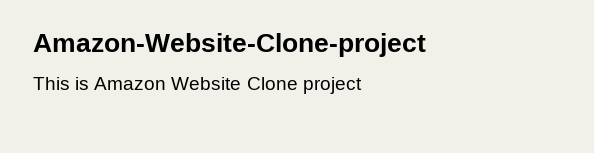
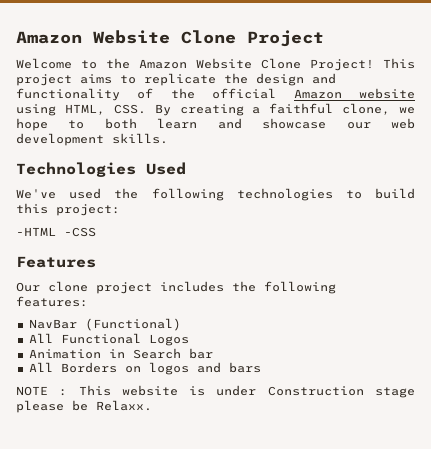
- Amazon-Website-Clone-project
- This is Amazon Website Clone project
+ Amazon Website Clone Project
+ Welcome to the Amazon Website Clone Project! This project aims to replicate the design and functionality of the official Amazon website using HTML, CSS. By creating a faithful clone, we hope to both learn and showcase our web development skills.
+ Technologies Used
+ We've used the following technologies to build this project:
+ -HTML -CSS
+ Features
+ Our clone project includes the following features:
+ NavBar (Functional)
+ All Functional Logos
+ Animation in Search bar
+ All Borders on logos and bars
+ NOTE : This website is under Construction stage please be Relaxx.

